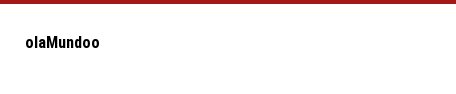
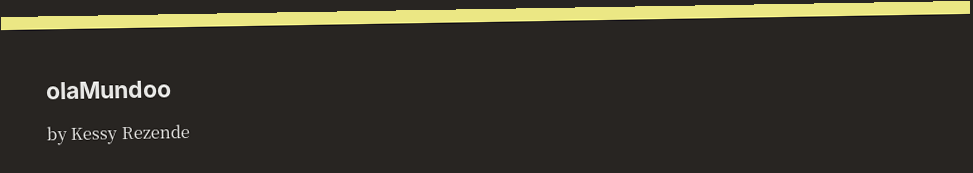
+ by Kessy Rezende

